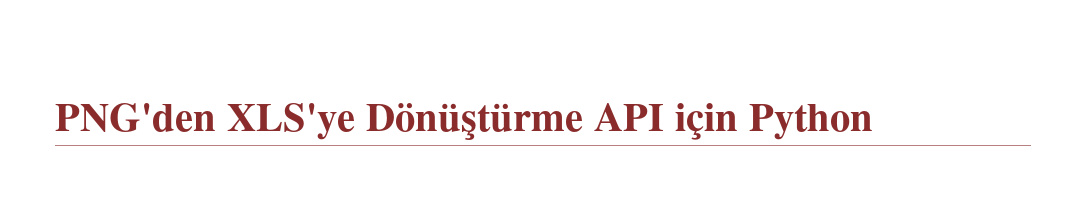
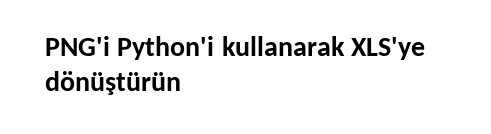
- PNG'den XLS'ye Dönüştürme API için Python
+ PNG'i Python'i kullanarak XLS'ye dönüştürün

